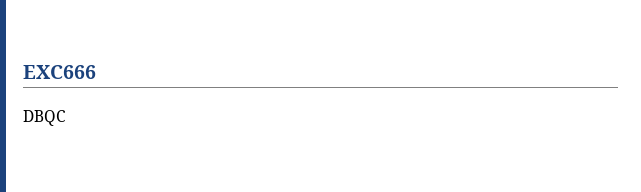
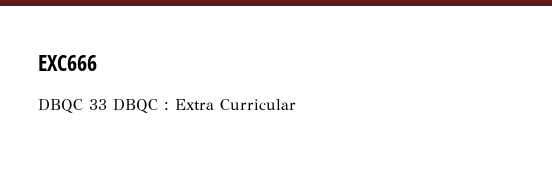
- DBQC
+ DBQC 33 DBQC : Extra Curricular

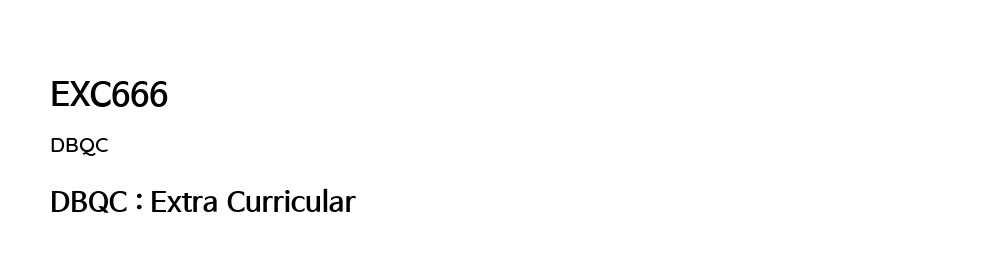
  EXC666
- DBQC 33 DBQC : Extra Curricular
+ DBQC
+ DBQC : Extra Curricular

